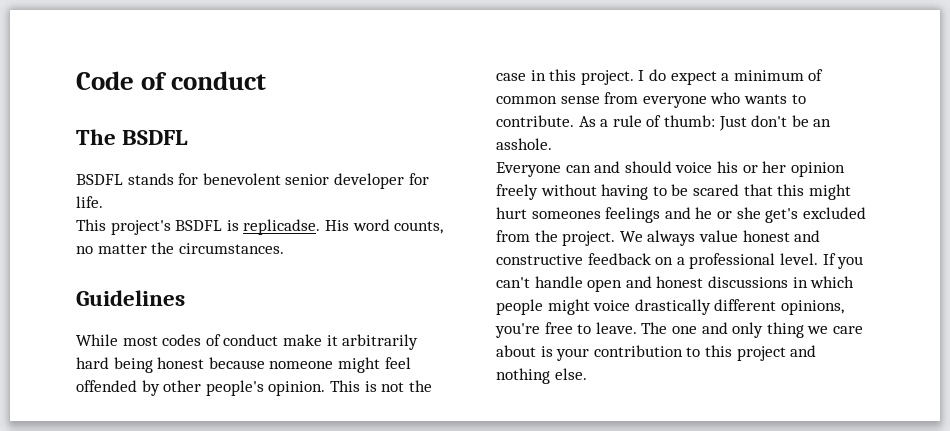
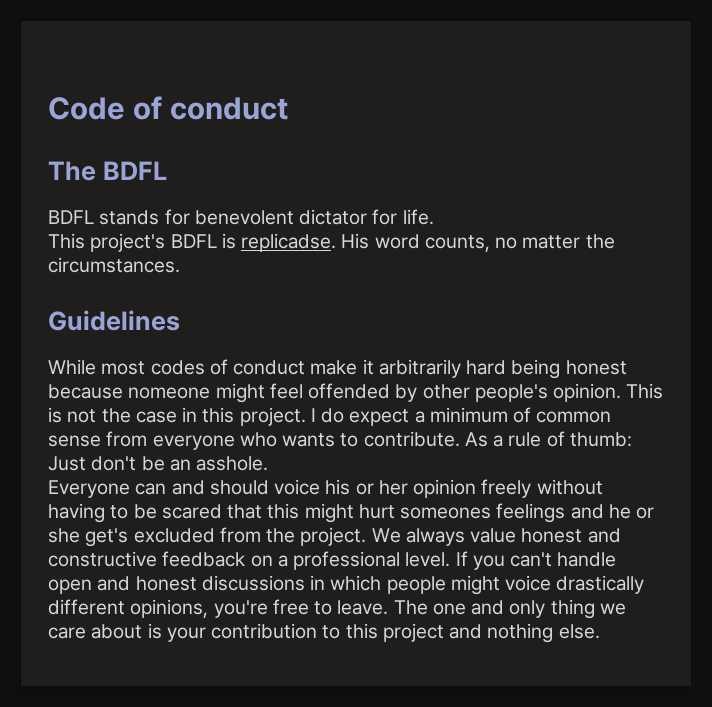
- The BSDFL
- BSDFL stands for benevolent senior developer for life.
+ The BDFL
+ BDFL stands for benevolent dictator for life.
- This project's BSDFL is replicadse.
+ This project's BDFL is replicadse.

